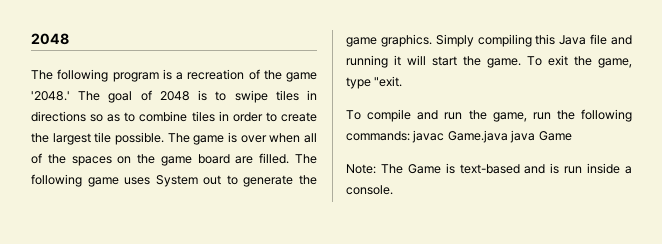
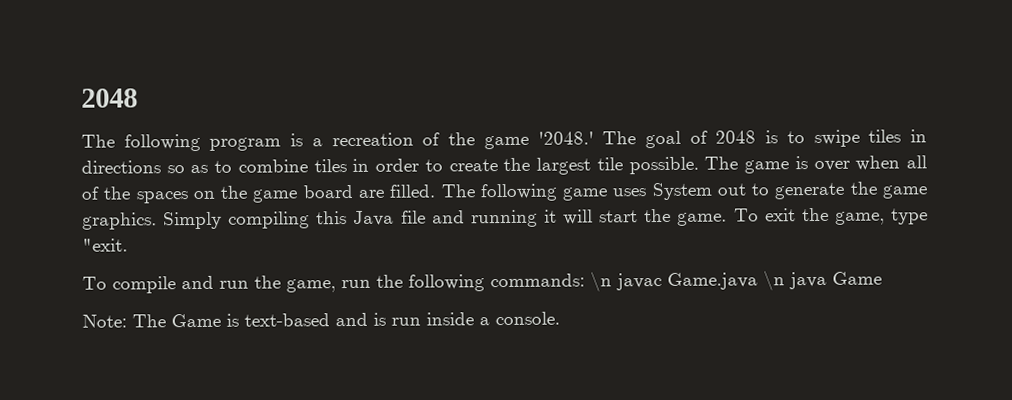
- To compile and run the game, run the following commands: javac Game.java java Game
+ To compile and run the game, run the following commands: \n javac Game.java \n java Game

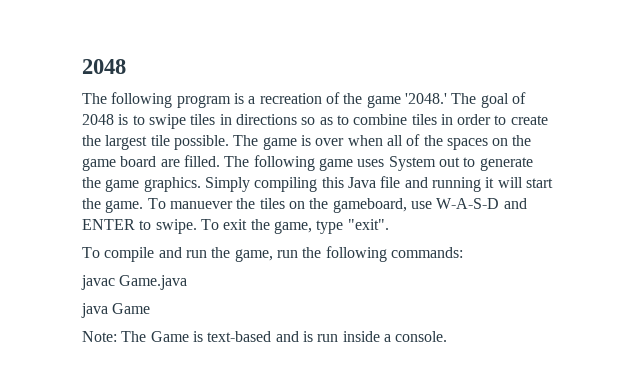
- To exit the game, type "exit.
+ To manuever the tiles on the gameboard, use W-A-S-D and ENTER to swipe. To exit the game, type "exit".
- To compile and run the game, run the following commands: \n javac Game.java \n java Game
+ To compile and run the game, run the following commands:
+ javac Game.java
+ java Game

